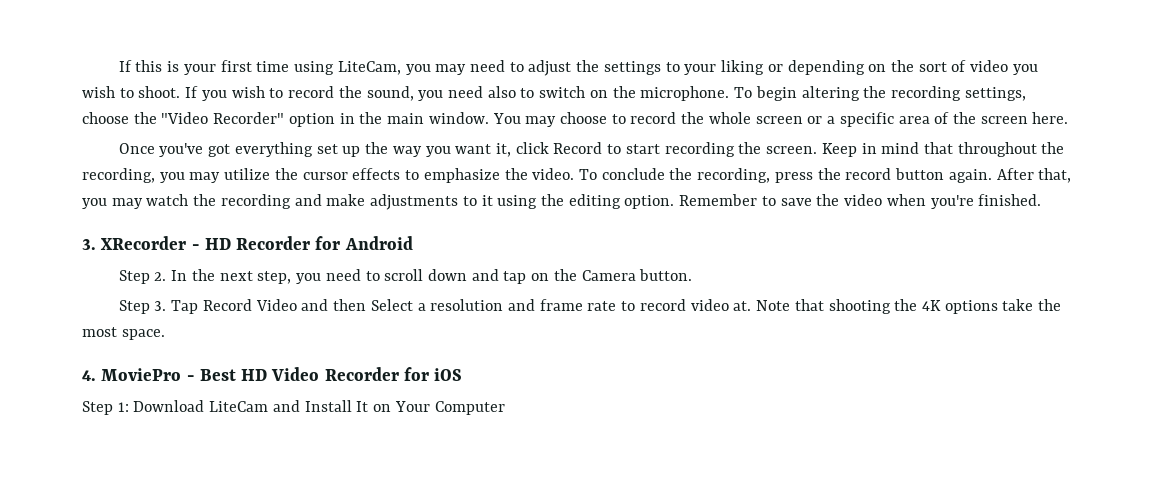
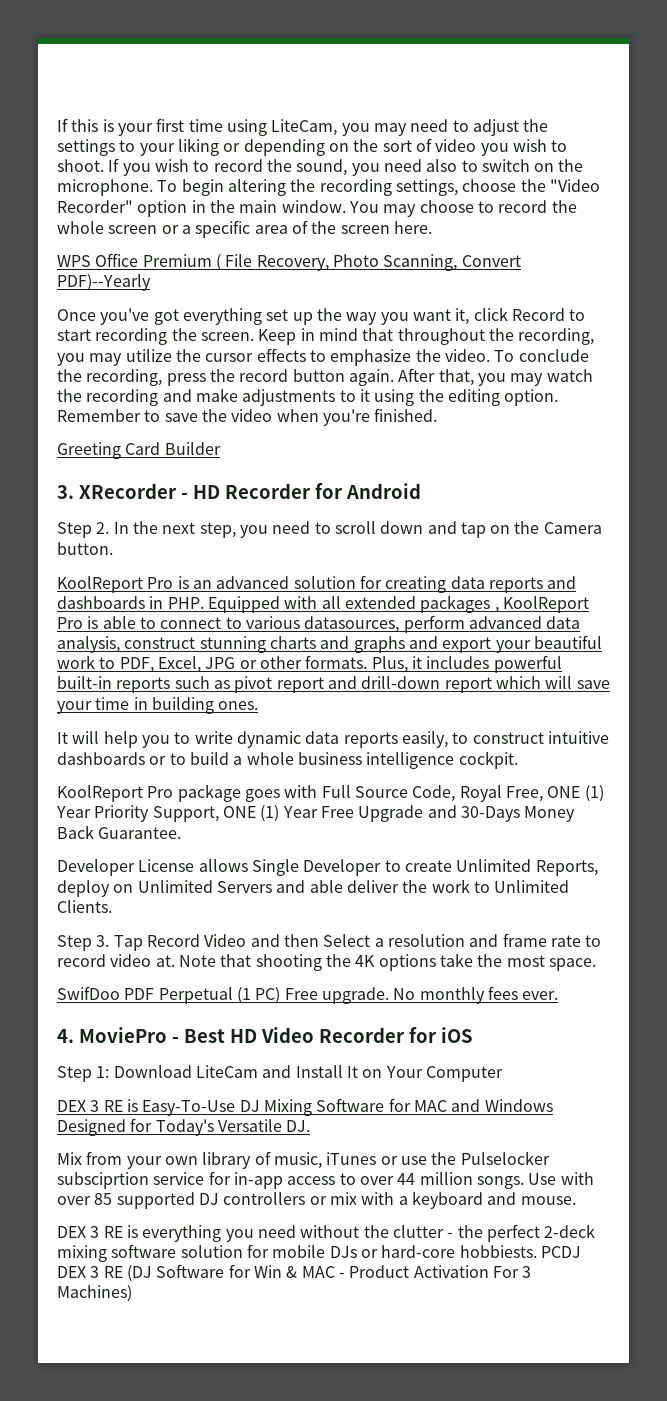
+ WPS Office Premium ( File Recovery, Photo Scanning, Convert PDF)--Yearly
+ Greeting Card Builder
+ KoolReport Pro is an advanced solution for creating data reports and dashboards in PHP. Equipped with all extended packages , KoolReport Pro is able to connect to various datasources, perform advanced data analysis, construct stunning charts and graphs and export your beautiful work to PDF, Excel, JPG or other formats. Plus, it includes powerful built-in reports such as pivot report and drill-down report which will save your time in building ones.
+ It will help you to write dynamic data reports easily, to construct intuitive dashboards or to build a whole business intelligence cockpit.
+ KoolReport Pro package goes with Full Source Code, Royal Free, ONE (1) Year Priority Support, ONE (1) Year Free Upgrade and 30-Days Money Back Guarantee.
+ Developer License allows Single Developer to create Unlimited Reports, deploy on Unlimited Servers and able deliver the work to Unlimited Clients.
+ SwifDoo PDF Perpetual (1 PC) Free upgrade. No monthly fees ever.
+ DEX 3 RE is Easy-To-Use DJ Mixing Software for MAC and Windows Designed for Today's Versatile DJ.
+ Mix from your own library of music, iTunes or use the Pulselocker subsciprtion service for in-app access to over 44 million songs. Use with over 85 supported DJ controllers or mix with a keyboard and mouse.
+ DEX 3 RE is everything you need without the clutter - the perfect 2-deck mixing software solution for mobile DJs or hard-core hobbiests. PCDJ DEX 3 RE (DJ Software for Win & MAC - Product Activation For 3 Machines)

